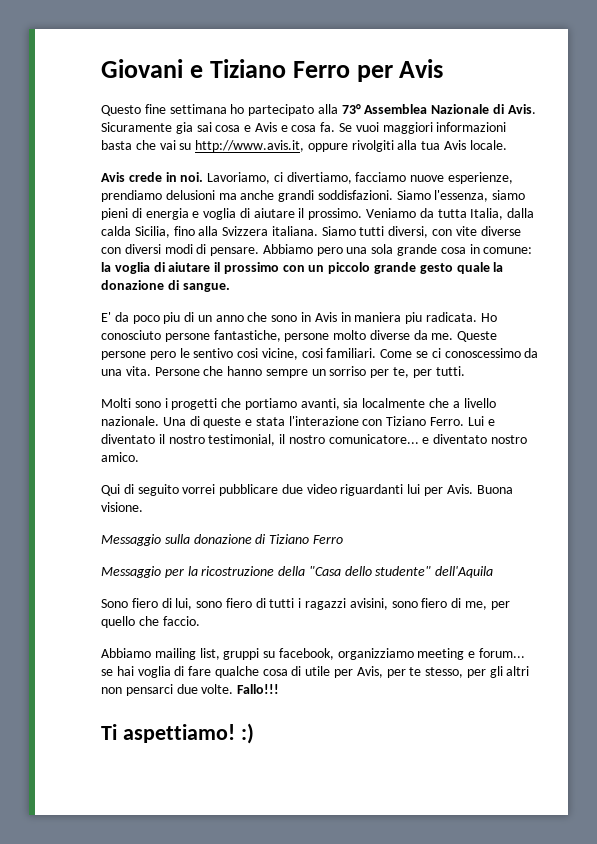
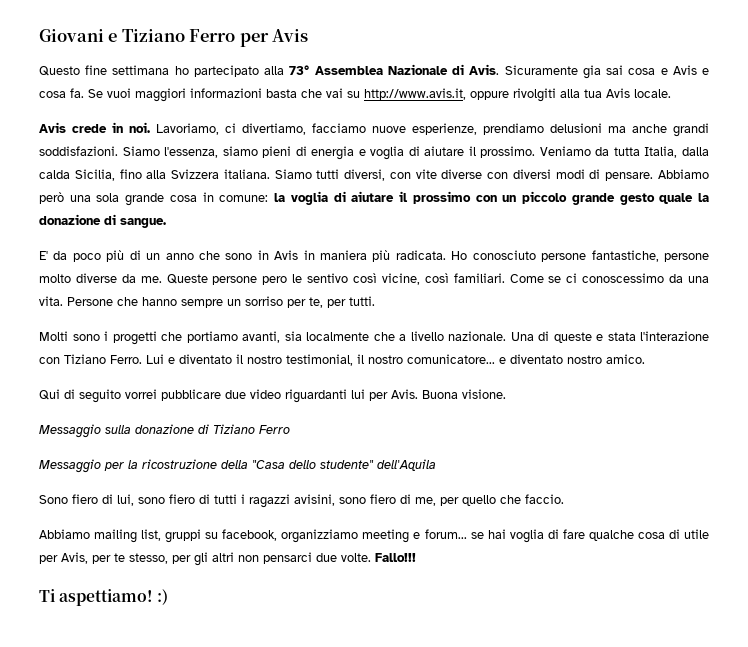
- Abbiamo pero una sola grande cosa in comune: la voglia di aiutare il prossimo con un piccolo grande gesto quale la donazione di sangue.
+ Abbiamo però una sola grande cosa in comune: la voglia di aiutare il prossimo con un piccolo grande gesto quale la donazione di sangue.
- E' da poco piu di un anno che sono in Avis in maniera piu radicata.
+ E' da poco più di un anno che sono in Avis in maniera più radicata.
- Queste persone pero le sentivo cosi vicine, cosi familiari.
+ Queste persone pero le sentivo così vicine, così familiari.

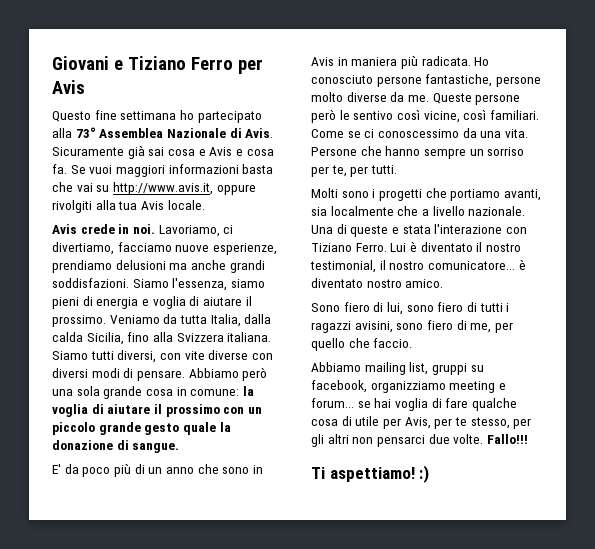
- Sicuramente gia sai cosa e Avis e cosa fa.
+ Sicuramente già sai cosa e Avis e cosa fa.
- Queste persone pero le sentivo così vicine, così familiari.
+ Queste persone però le sentivo così vicine, così familiari.
- Lui e diventato il nostro testimonial, il nostro comunicatore... e diventato nostro amico.
+ Lui è diventato il nostro testimonial, il nostro comunicatore... è diventato nostro amico.
- Qui di seguito vorrei pubblicare due video riguardanti lui per Avis. Buona visione.
- Messaggio sulla donazione di Tiziano Ferro
- Messaggio per la ricostruzione della "Casa dello studente" dell'Aquila

